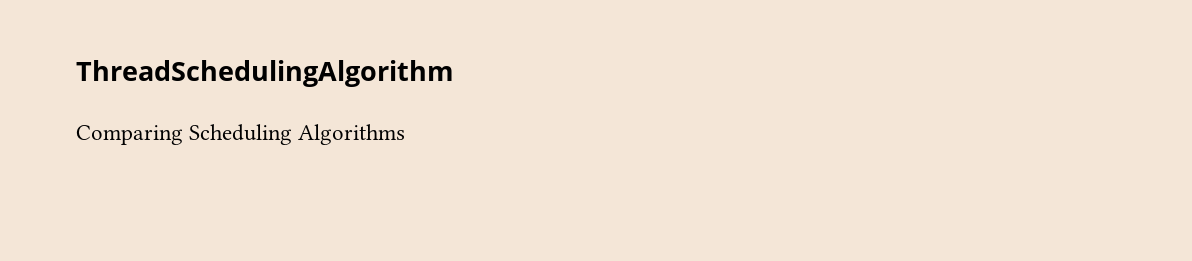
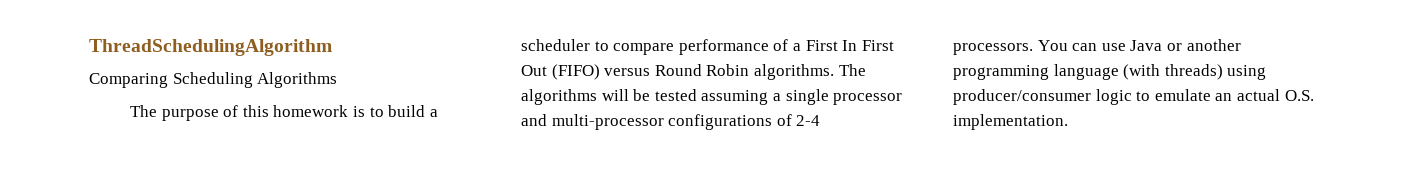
+ The purpose of this homework is to build a scheduler to compare performance of a First In First Out (FIFO) versus Round Robin algorithms. The algorithms will be tested assuming a single processor and multi-processor configurations of 2-4 processors. You can use Java or another programming language (with threads) using producer/consumer logic to emulate an actual O.S. implementation.

